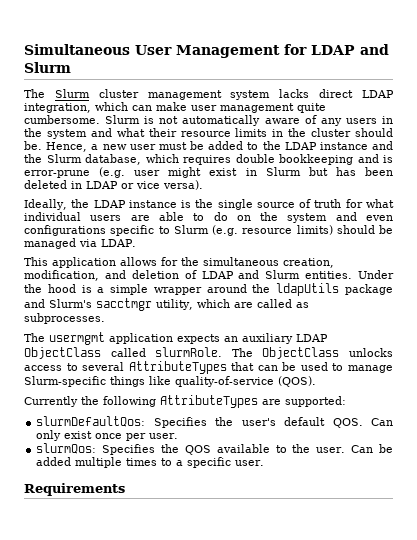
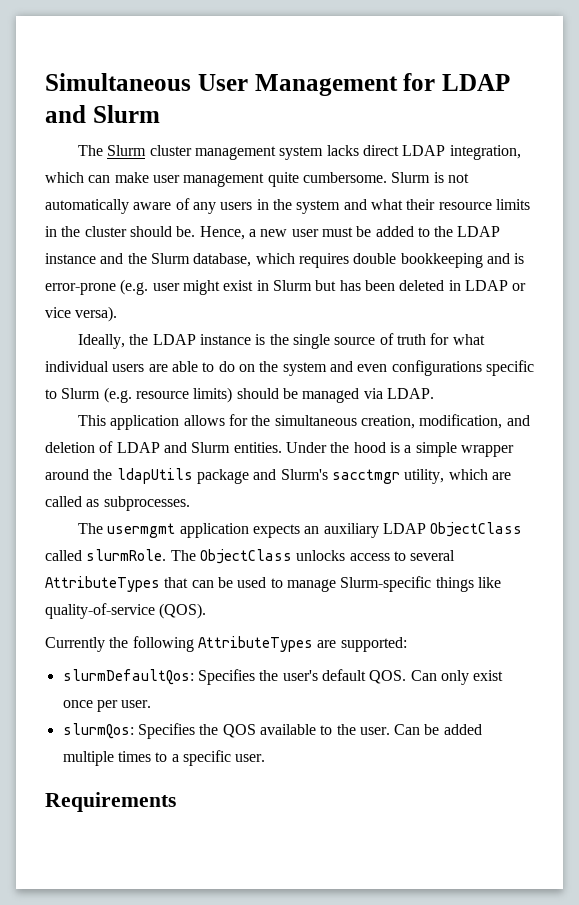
- Hence, a new user must be added to the LDAP instance and the Slurm database, which requires double bookkeeping and is error-prune (e.g. user might exist in Slurm but has been deleted in LDAP or vice versa).
+ Hence, a new user must be added to the LDAP instance and the Slurm database, which requires double bookkeeping and is error-prone (e.g. user might exist in Slurm but has been deleted in LDAP or vice versa).

